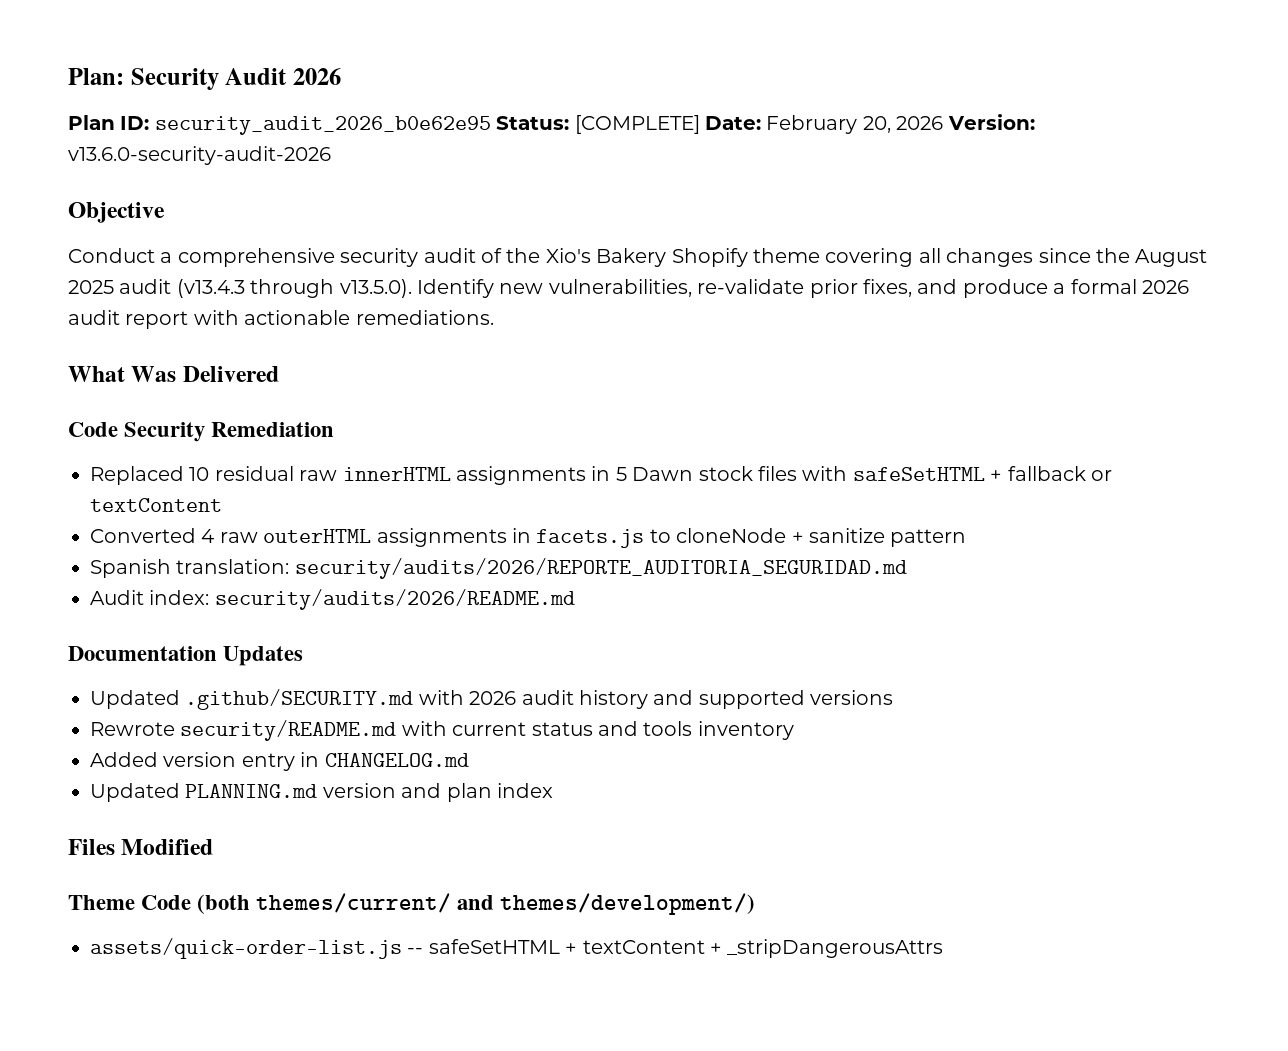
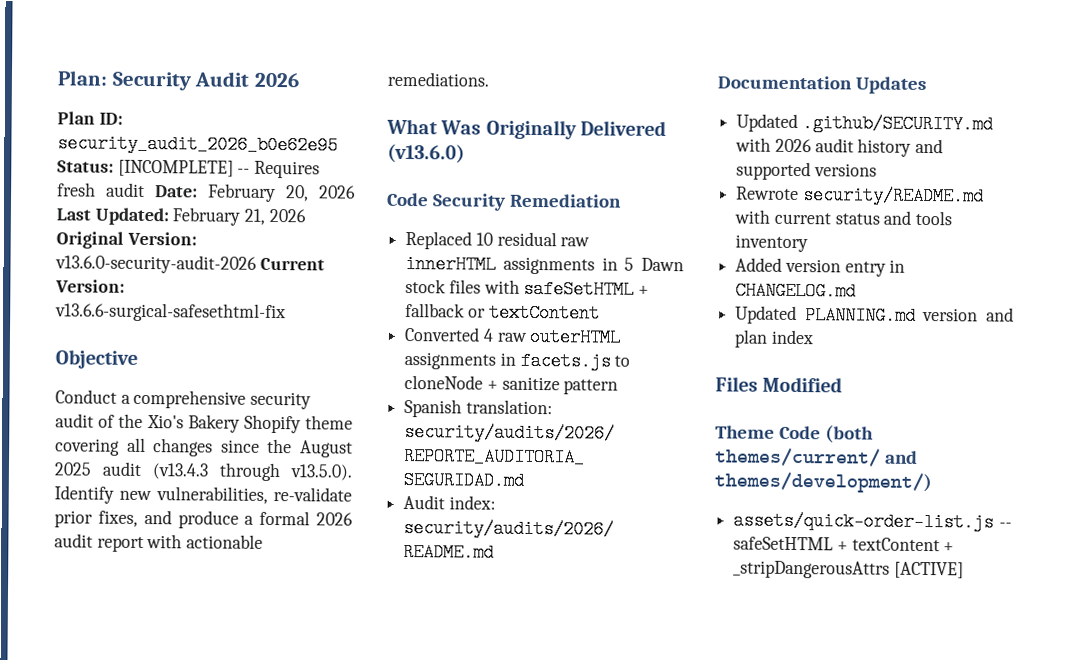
- Plan ID: security_audit_2026_b0e62e95 Status: [COMPLETE] Date: February 20, 2026 Version: v13.6.0-security-audit-2026
+ Plan ID: security_audit_2026_b0e62e95 Status: [INCOMPLETE] -- Requires fresh audit Date: February 20, 2026 Last Updated: February 21, 2026 Original Version: v13.6.0-security-audit-2026 Current Version: v13.6.6-surgical-safesethtml-fix
- What Was Delivered
+ What Was Originally Delivered (v13.6.0)
- assets/quick-order-list.js -- safeSetHTML + textContent + _stripDangerousAttrs
+ assets/quick-order-list.js -- safeSetHTML + textContent + _stripDangerousAttrs [ACTIVE]

